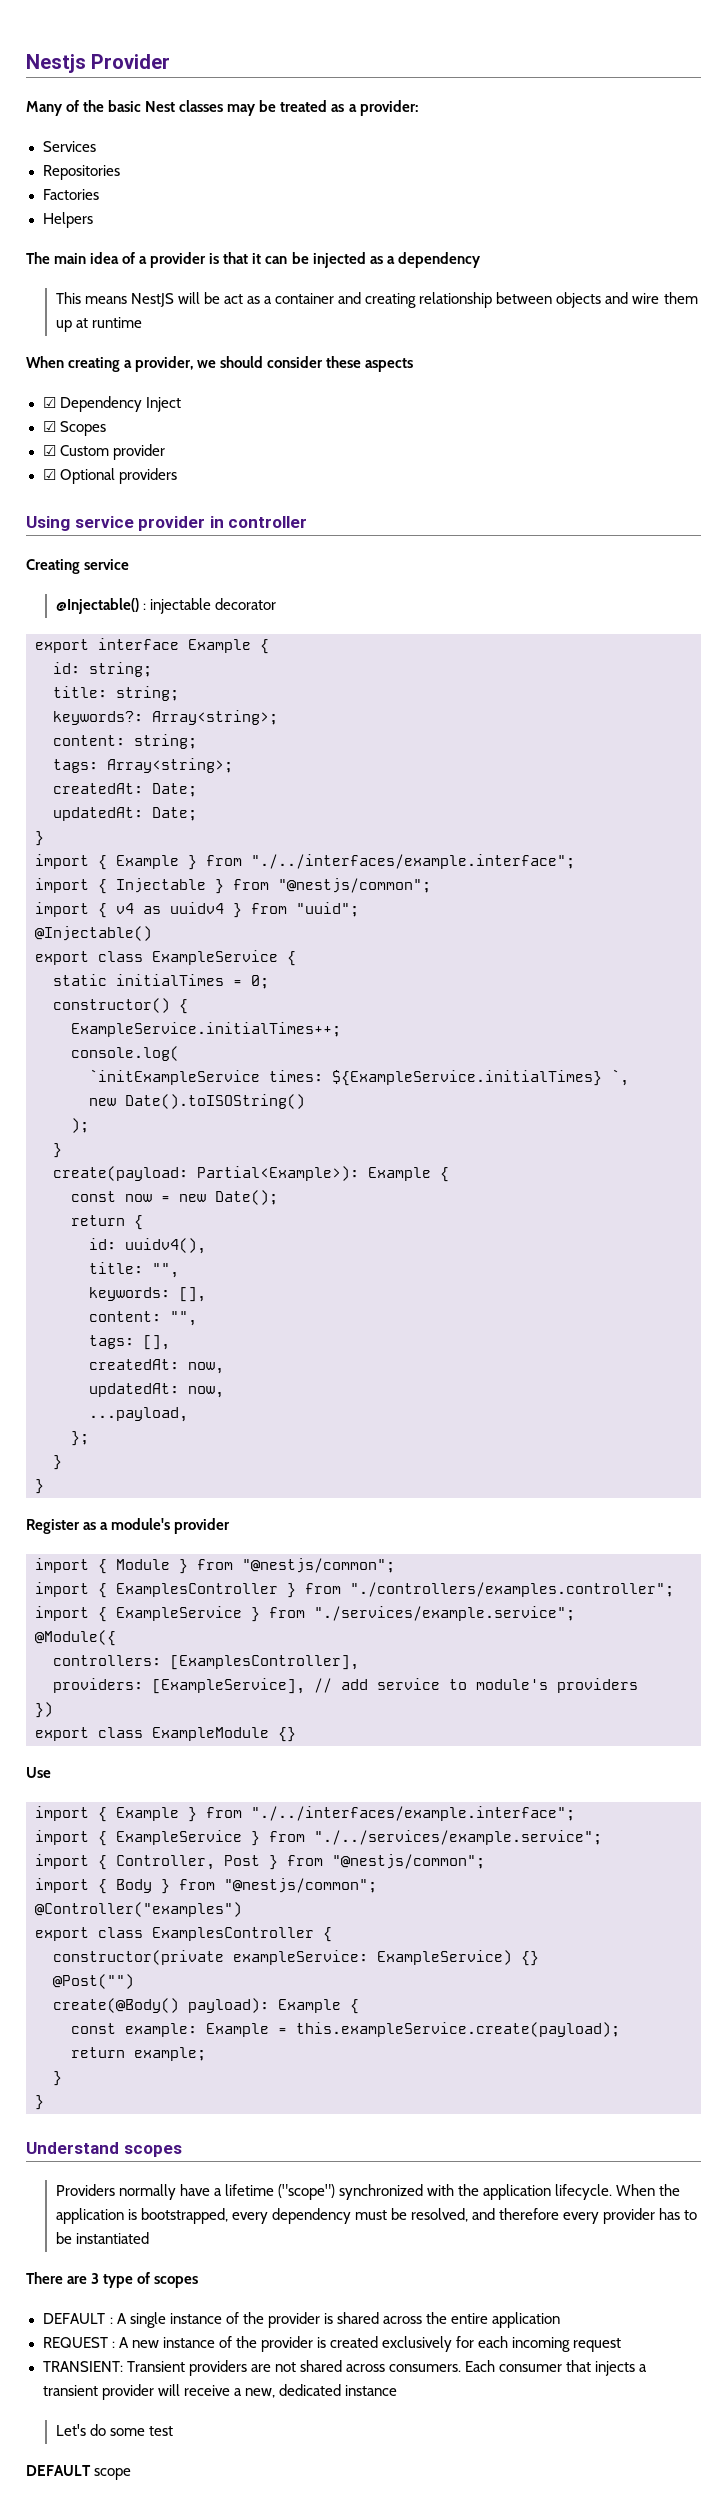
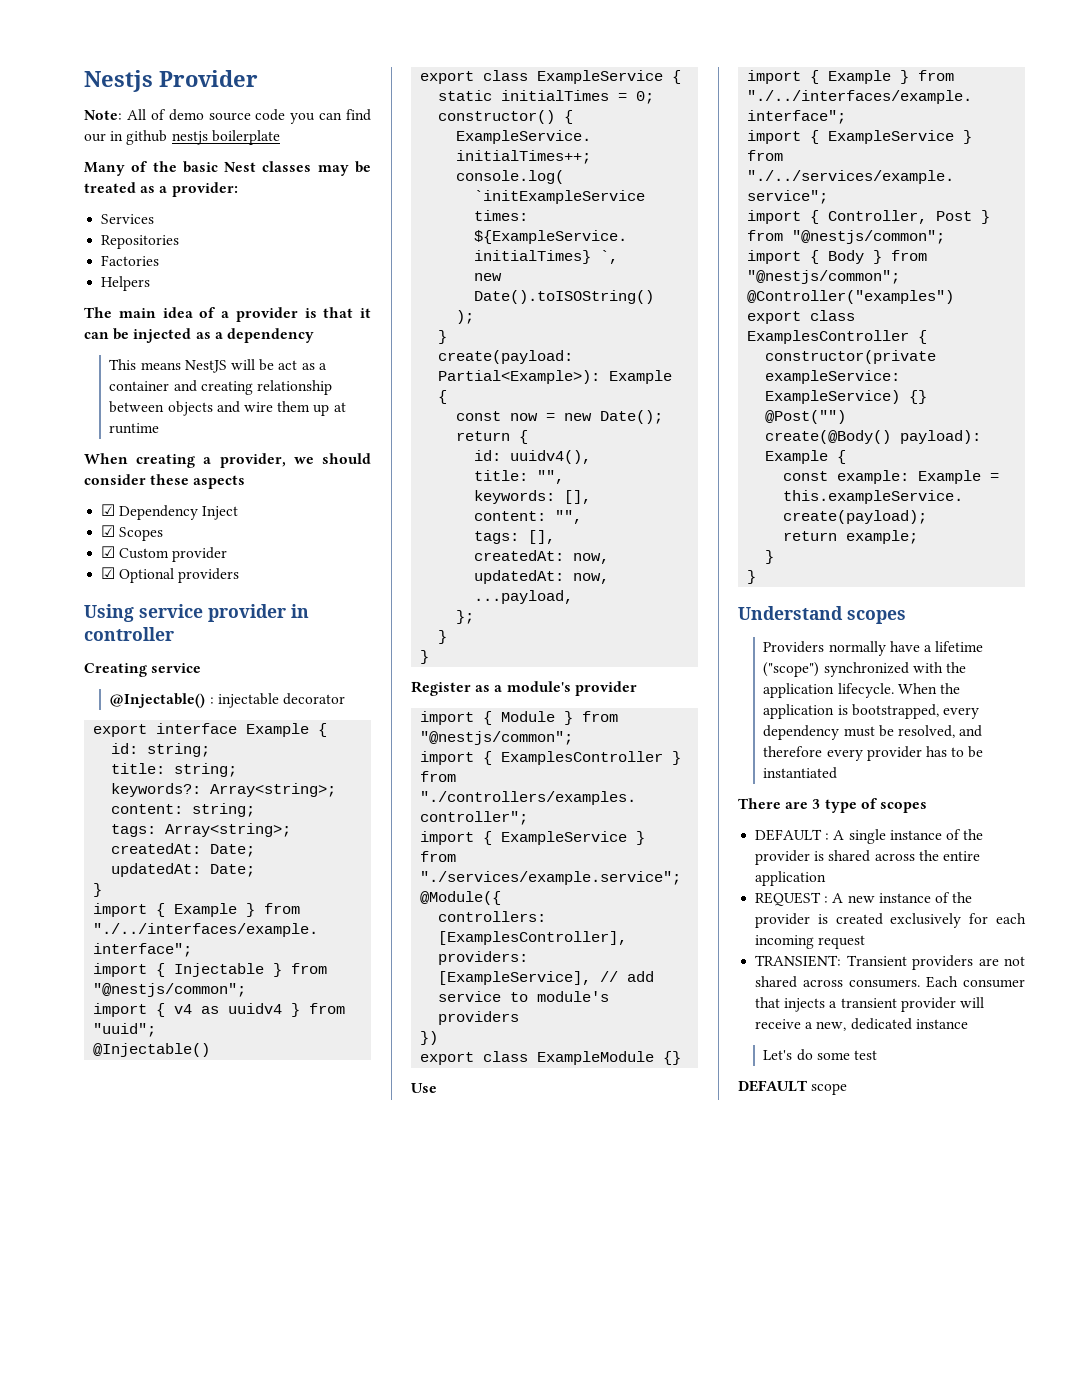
+ Note: All of demo source code you can find our in github nestjs boilerplate

